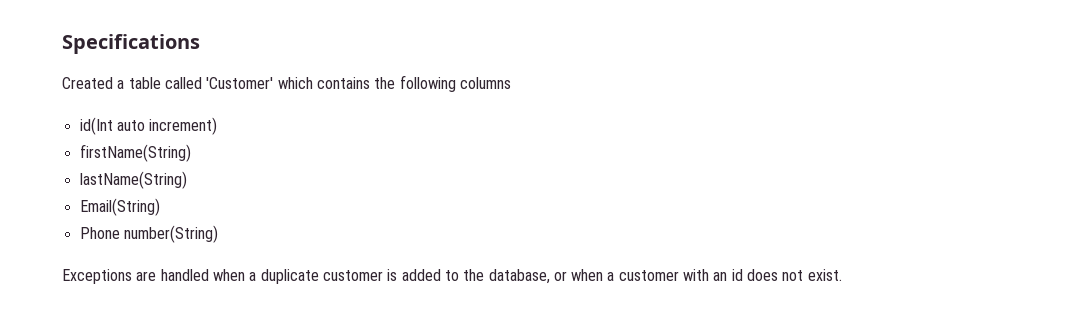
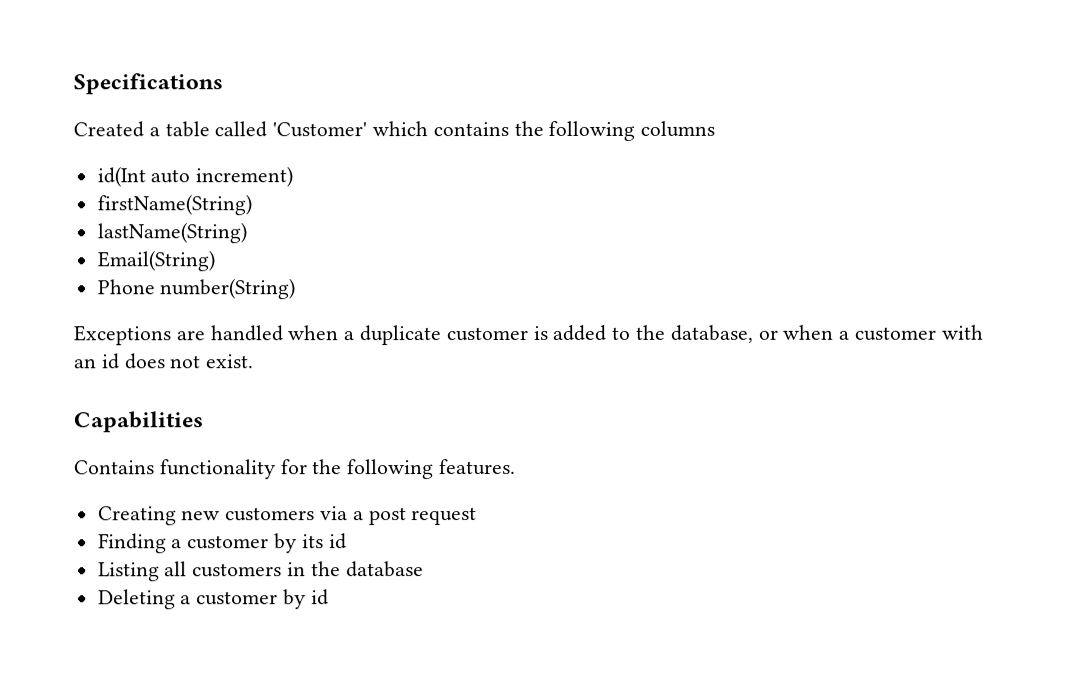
+ Capabilities
+ Contains functionality for the following features.
+ Creating new customers via a post request
+ Finding a customer by its id
+ Listing all customers in the database
+ Deleting a customer by id

